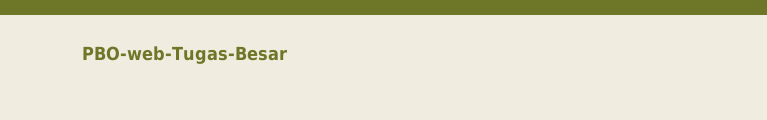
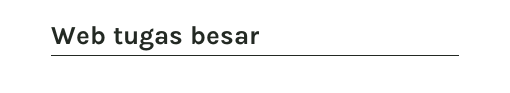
- PBO-web-Tugas-Besar
+ Web tugas besar

